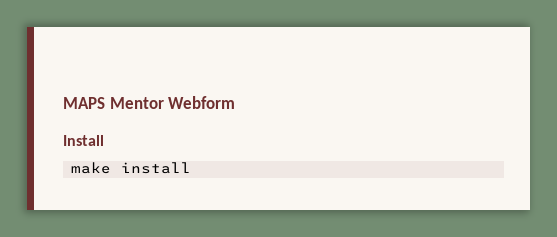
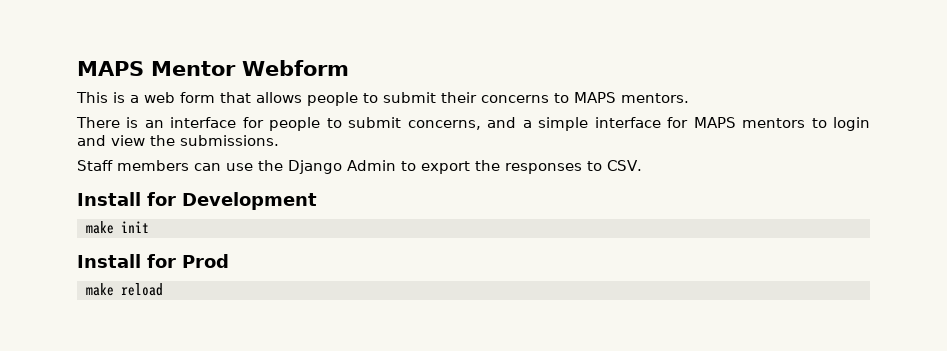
- Install
- make install
+ This is a web form that allows people to submit their concerns to MAPS mentors.
+ There is an interface for people to submit concerns, and a simple interface for MAPS mentors to login and view the submissions.
+ Staff members can use the Django Admin to export the responses to CSV.
+ Install for Development
+ make init
+ Install for Prod
+ make reload

